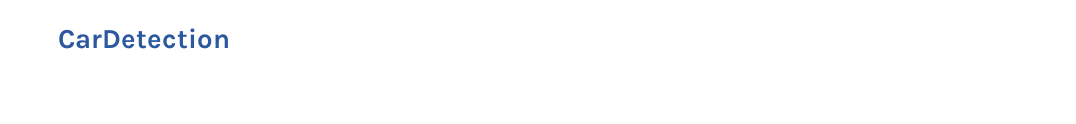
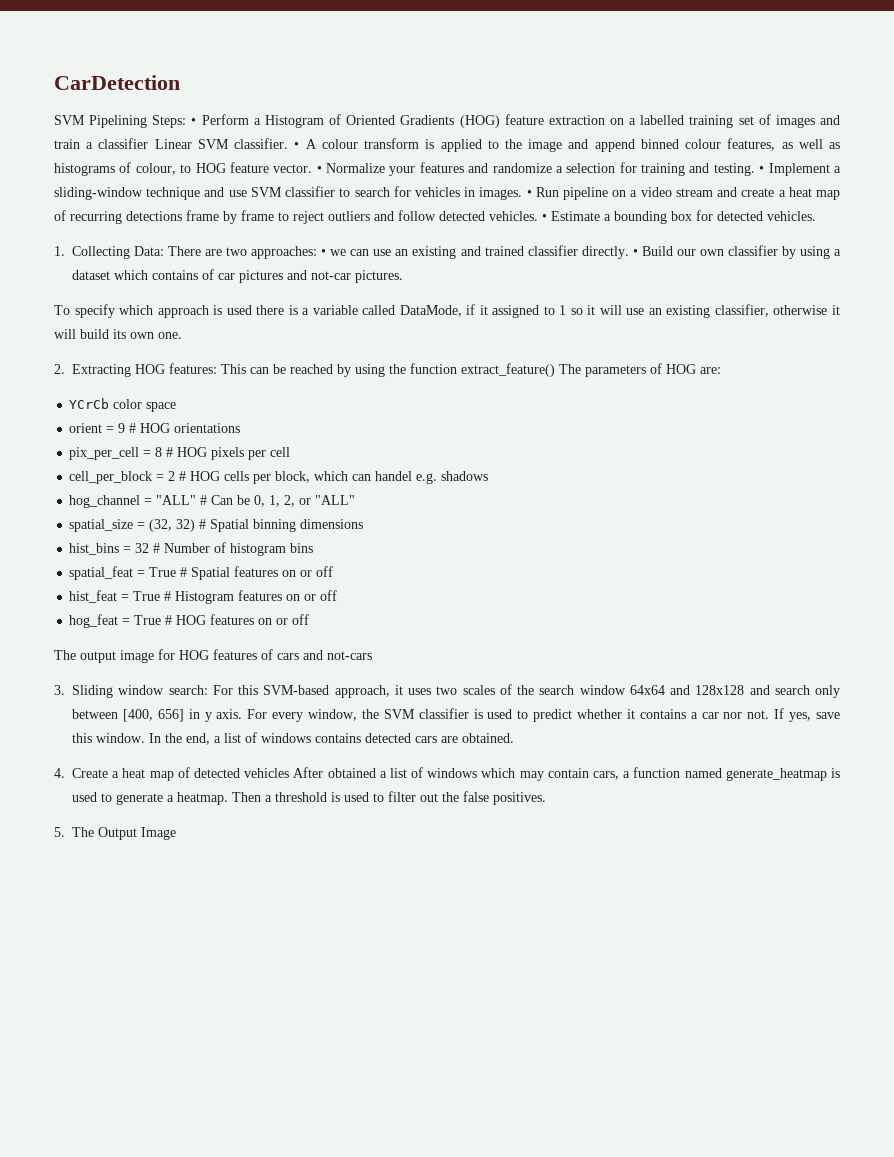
+ SVM Pipelining Steps: • Perform a Histogram of Oriented Gradients (HOG) feature extraction on a labelled training set of images and train a classifier Linear SVM classifier. • A colour transform is applied to the image and append binned colour features, as well as histograms of colour, to HOG feature vector. • Normalize your features and randomize a selection for training and testing. • Implement a sliding-window technique and use SVM classifier to search for vehicles in images. • Run pipeline on a video stream and create a heat map of recurring detections frame by frame to reject outliers and follow detected vehicles. • Estimate a bounding box for detected vehicles.
+ 1. Collecting Data: There are two approaches: • we can use an existing and trained classifier directly. • Build our own classifier by using a dataset which contains of car pictures and not-car pictures.
+ To specify which approach is used there is a variable called DataMode, if it assigned to 1 so it will use an existing classifier, otherwise it will build its own one.
+ 2. Extracting HOG features: This can be reached by using the function extract_feature() The parameters of HOG are:
+ YCrCb color space
+ orient = 9 # HOG orientations
+ pix_per_cell = 8 # HOG pixels per cell
+ cell_per_block = 2 # HOG cells per block, which can handel e.g. shadows
+ hog_channel = "ALL" # Can be 0, 1, 2, or "ALL"
+ spatial_size = (32, 32) # Spatial binning dimensions
+ hist_bins = 32 # Number of histogram bins
+ spatial_feat = True # Spatial features on or off
+ hist_feat = True # Histogram features on or off
+ hog_feat = True # HOG features on or off
+ The output image for HOG features of cars and not-cars
+ 3. Sliding window search: For this SVM-based approach, it uses two scales of the search window 64x64 and 128x128 and search only between [400, 656] in y axis. For every window, the SVM classifier is used to predict whether it contains a car nor not. If yes, save this window. In the end, a list of windows contains detected cars are obtained.
+ 4. Create a heat map of detected vehicles After obtained a list of windows which may contain cars, a function named generate_heatmap is used to generate a heatmap. Then a threshold is used to filter out the false positives.
+ 5. The Output Image

